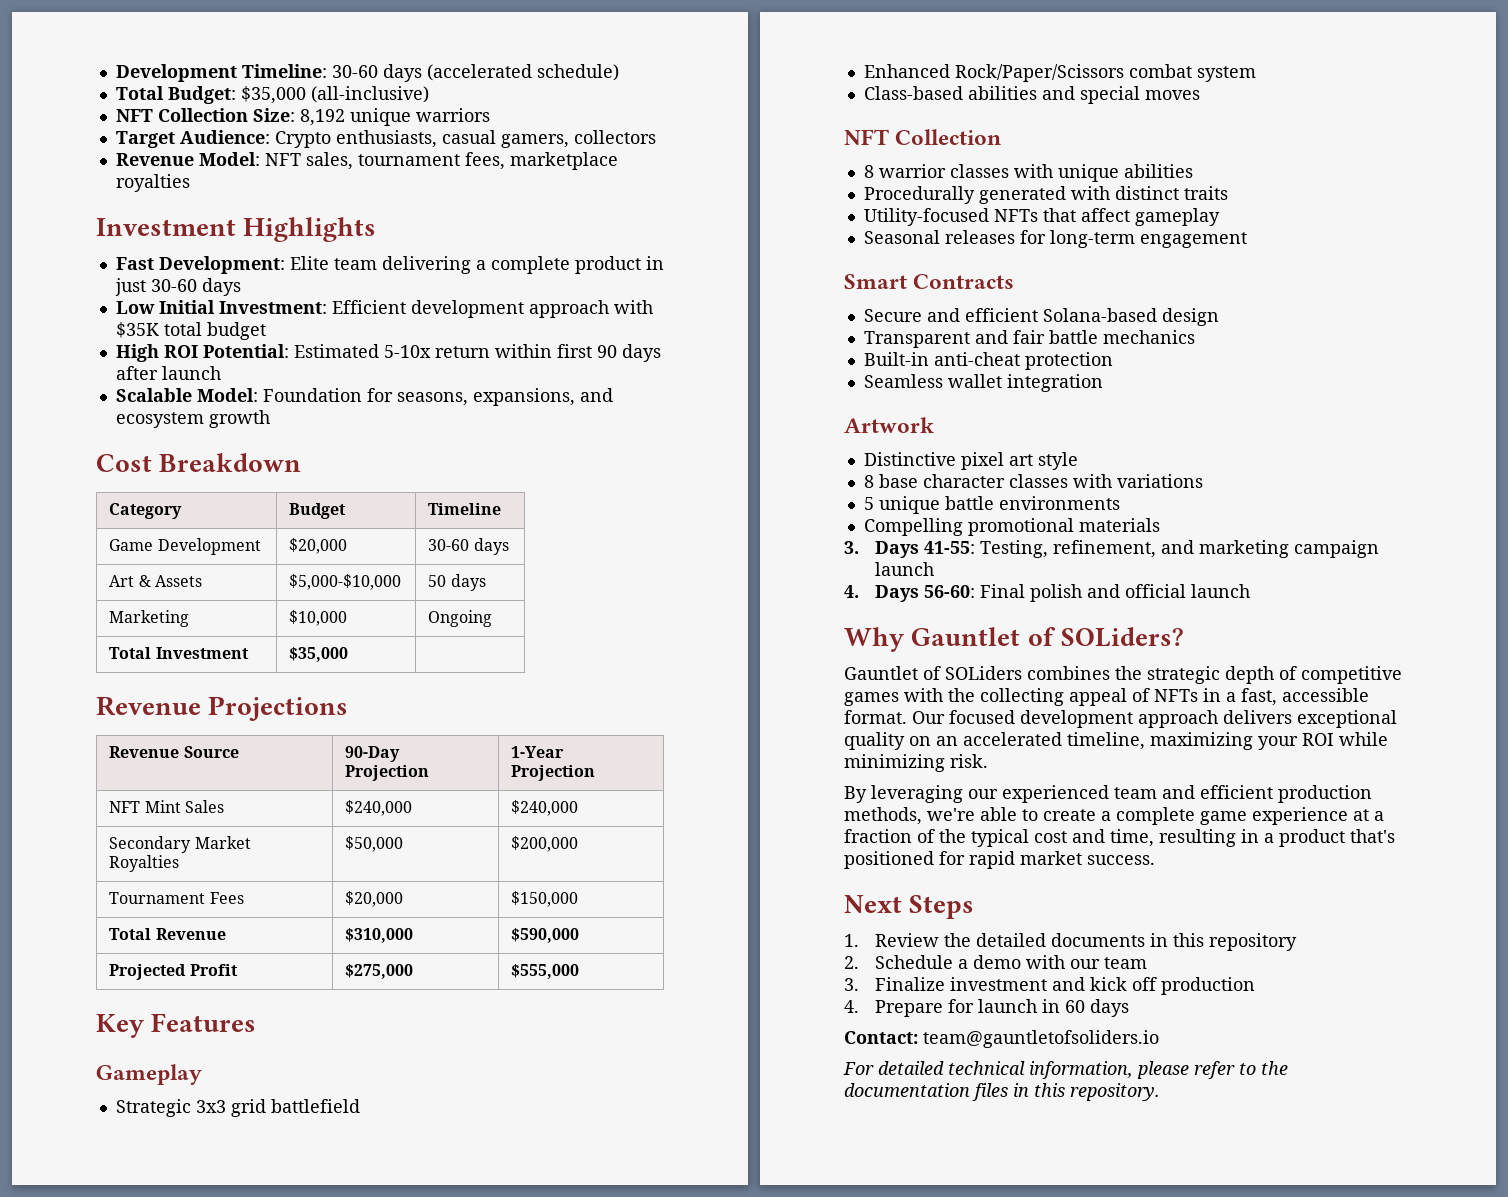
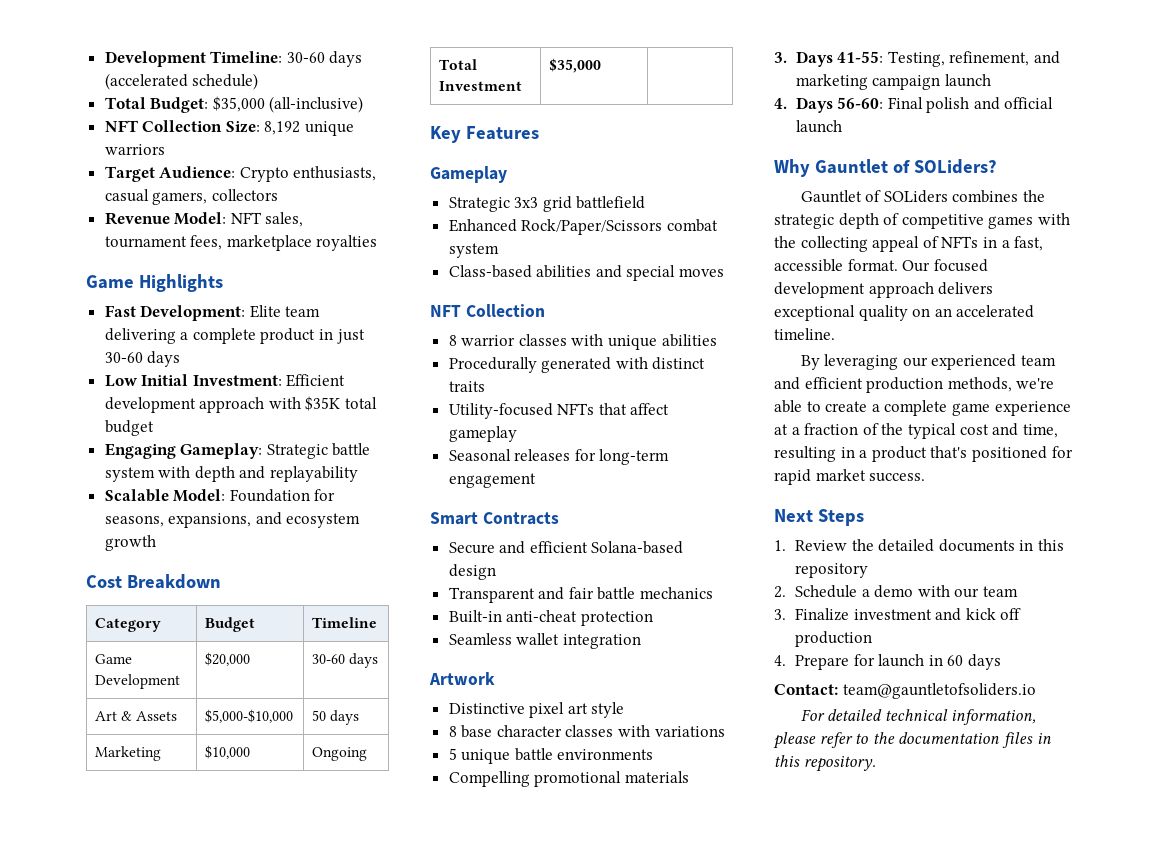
- Investment Highlights
+ Game Highlights
- High ROI Potential: Estimated 5-10x return within first 90 days after launch
+ Engaging Gameplay: Strategic battle system with depth and replayability
- Revenue Projections
- Revenue Source | 90-Day Projection | 1-Year Projection
- NFT Mint Sales | $240,000 | $240,000
- Secondary Market Royalties | $50,000 | $200,000
- Tournament Fees | $20,000 | $150,000
- Total Revenue | $310,000 | $590,000
- Projected Profit | $275,000 | $555,000
- Our focused development approach delivers exceptional quality on an accelerated timeline, maximizing your ROI while minimizing risk.
+ Our focused development approach delivers exceptional quality on an accelerated timeline.

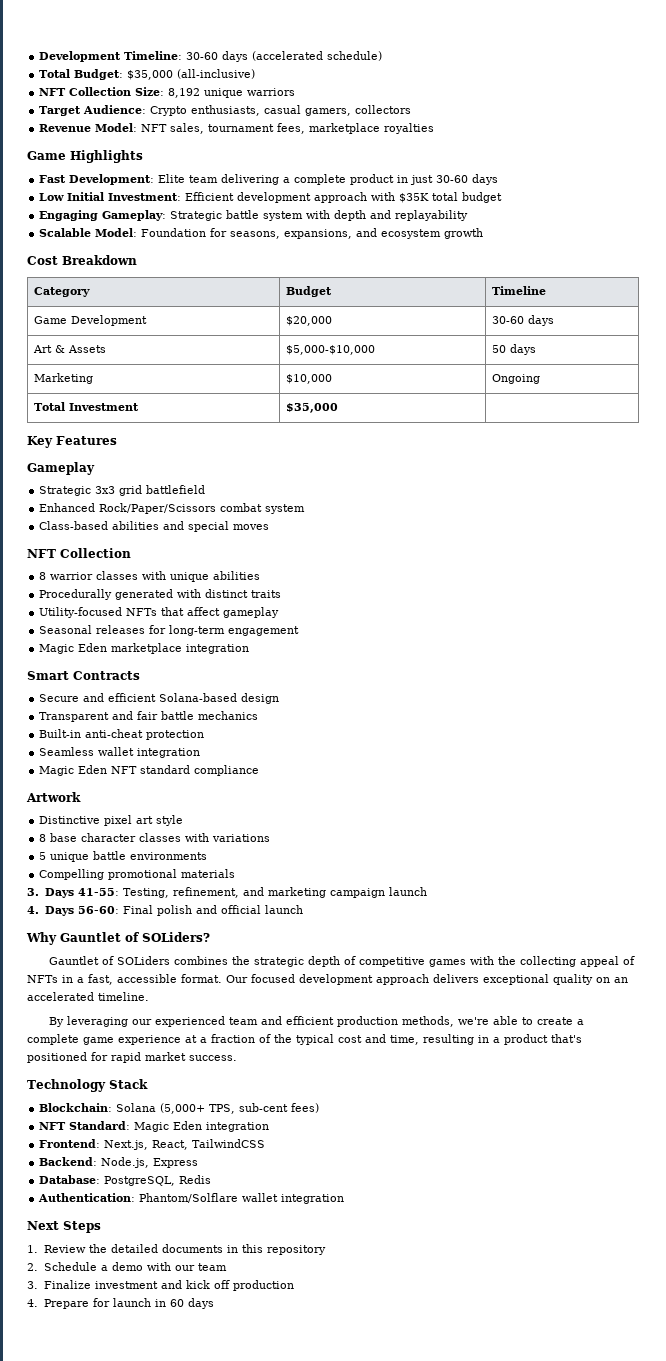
+ Magic Eden marketplace integration
+ Magic Eden NFT standard compliance
+ Technology Stack
+ Blockchain: Solana (5,000+ TPS, sub-cent fees)
+ NFT Standard: Magic Eden integration
+ Frontend: Next.js, React, TailwindCSS
+ Backend: Node.js, Express
+ Database: PostgreSQL, Redis
+ Authentication: Phantom/Solflare wallet integration
- Contact: team@gauntletofsoliders.io
- For detailed technical information, please refer to the documentation files in this repository.

